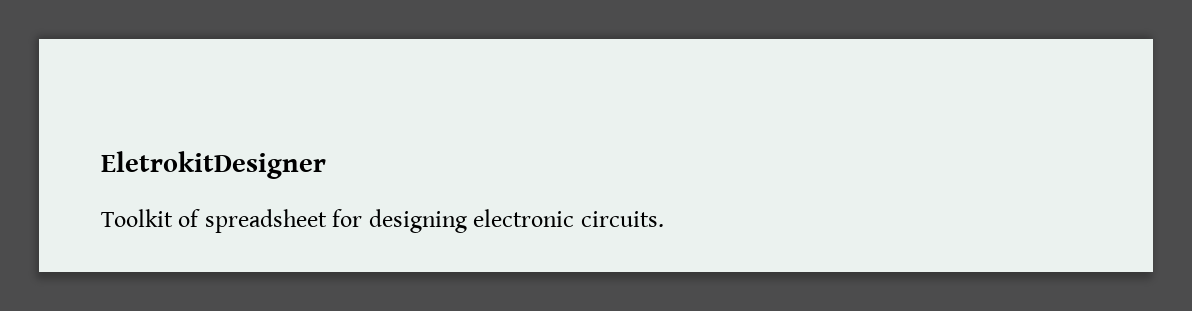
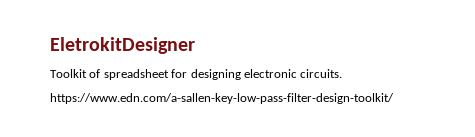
+ https://www.edn.com/a-sallen-key-low-pass-filter-design-toolkit/

